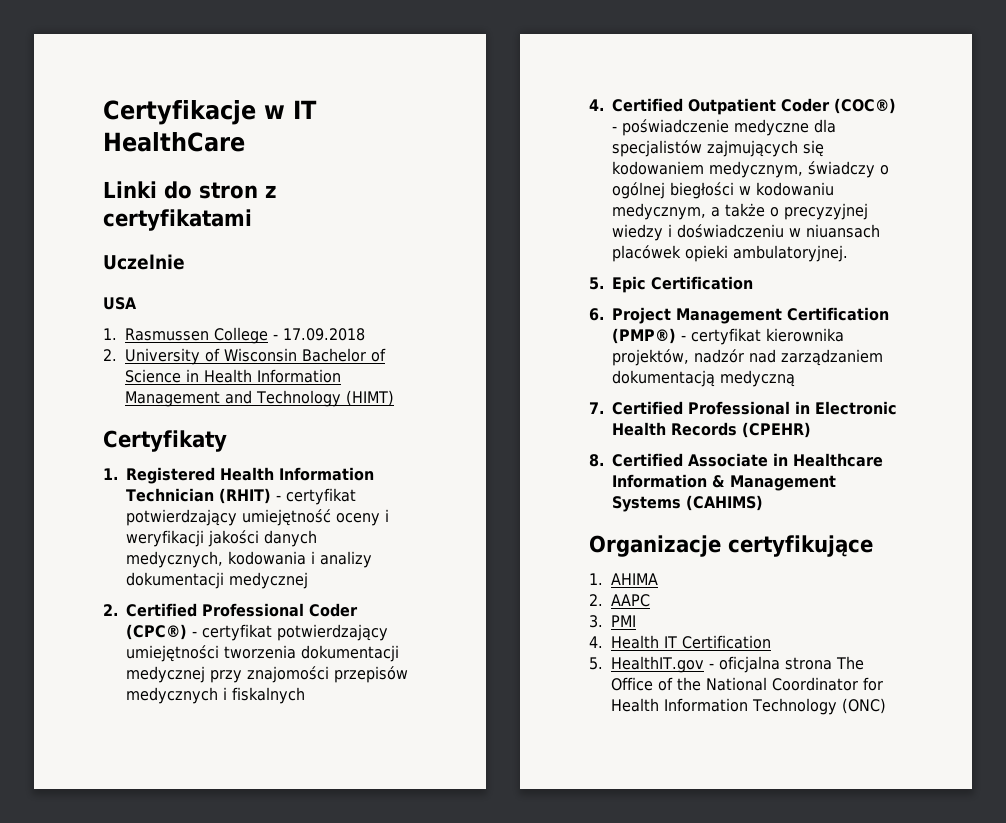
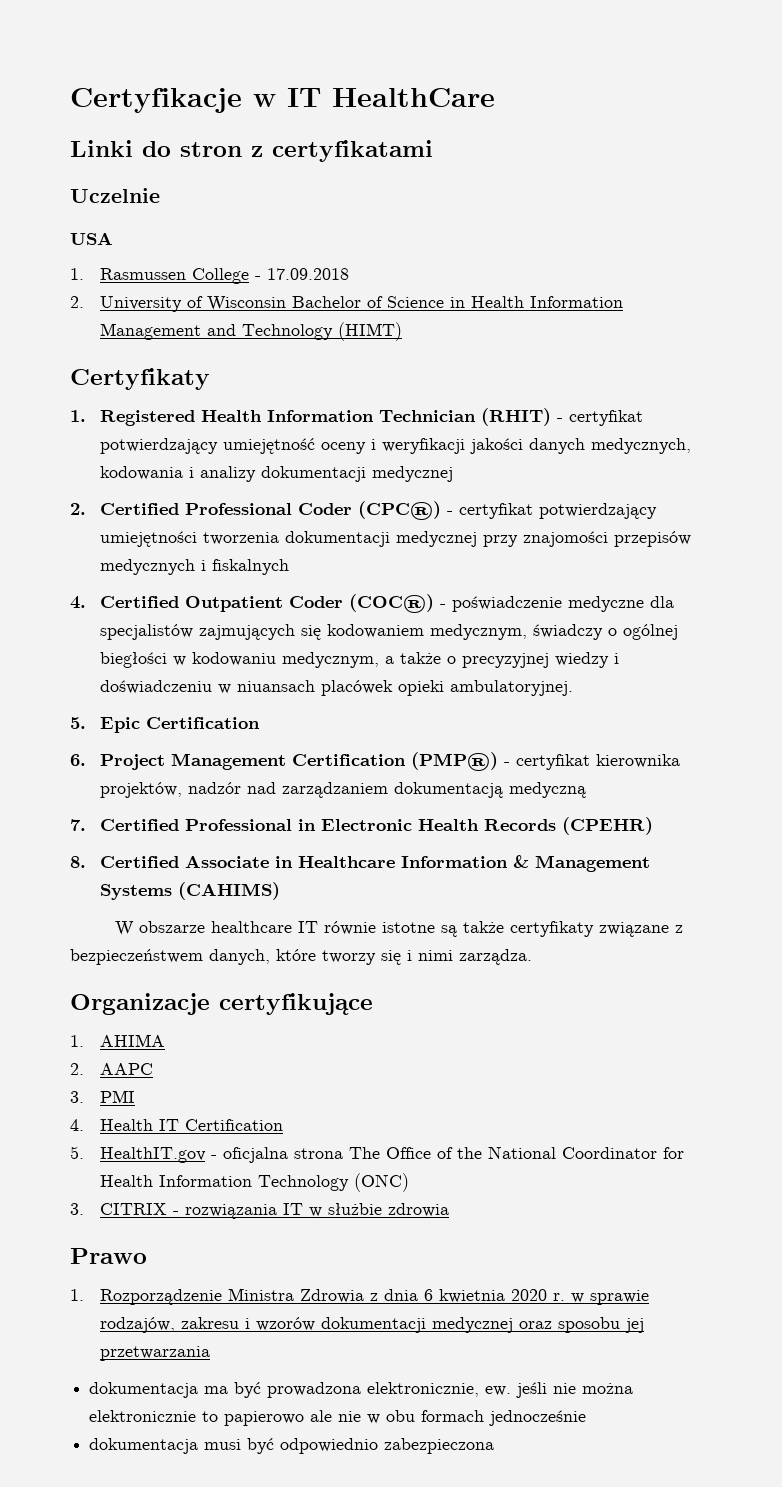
+ W obszarze healthcare IT równie istotne są także certyfikaty związane z bezpieczeństwem danych, które tworzy się i nimi zarządza.
+ 3. CITRIX - rozwiązania IT w służbie zdrowia
+ Prawo
+ 1. Rozporządzenie Ministra Zdrowia z dnia 6 kwietnia 2020 r. w sprawie rodzajów, zakresu i wzorów dokumentacji medycznej oraz sposobu jej przetwarzania
+ dokumentacja ma być prowadzona elektronicznie, ew. jeśli nie można elektronicznie to papierowo ale nie w obu formach jednocześnie
+ dokumentacja musi być odpowiednio zabezpieczona

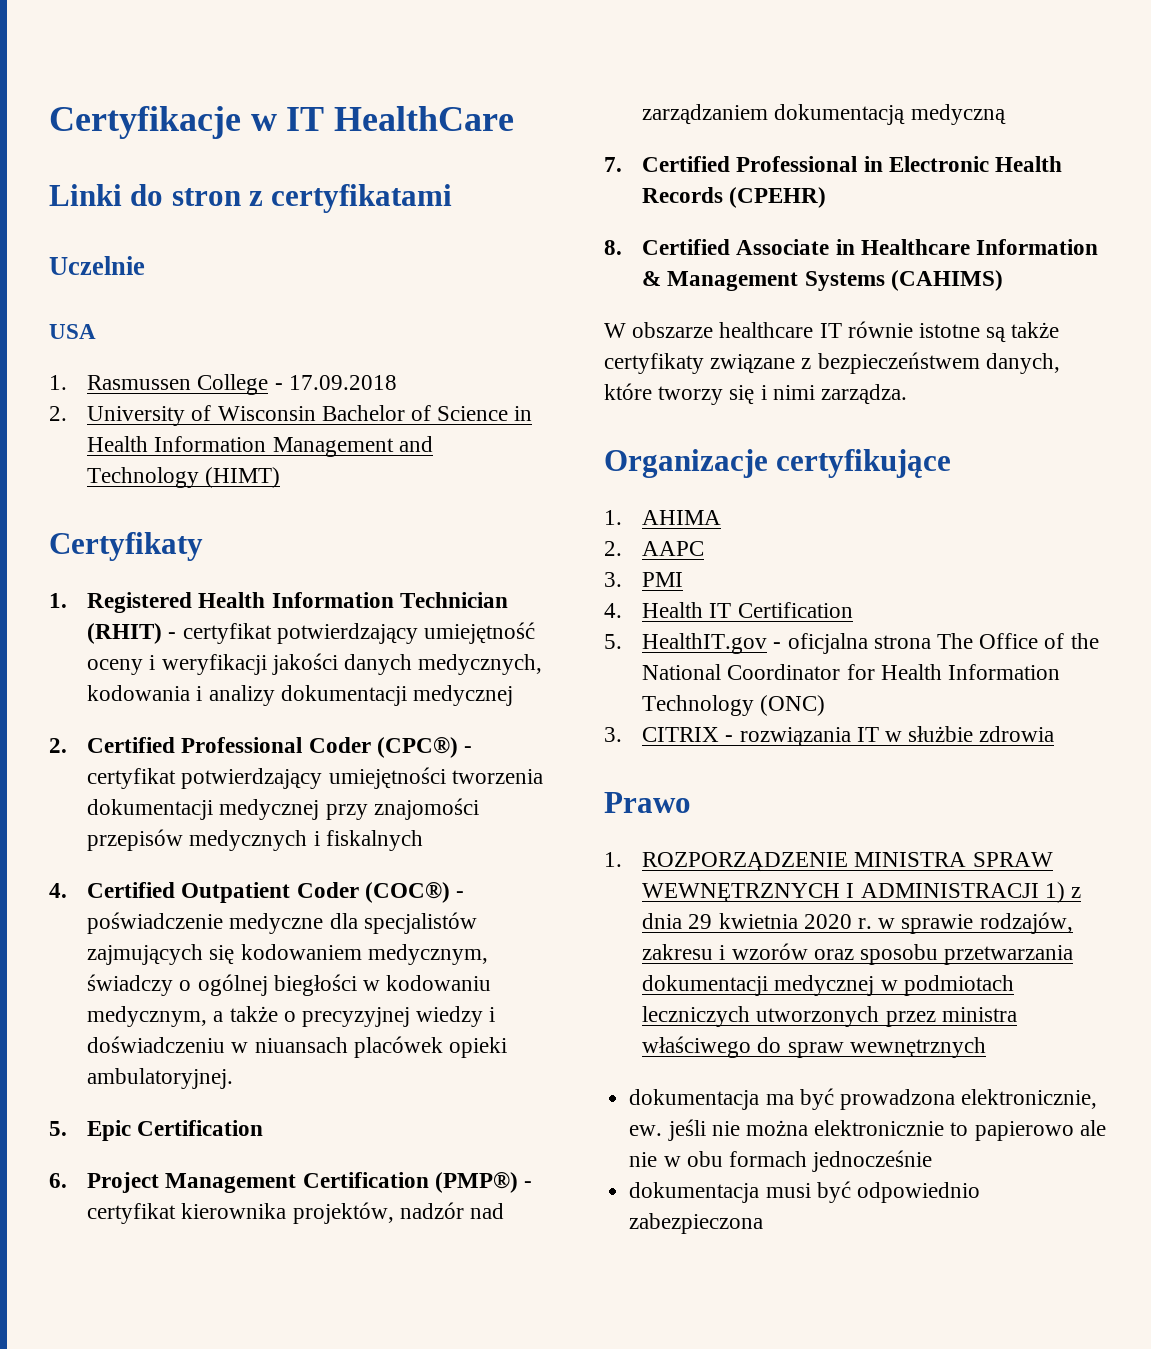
- 1. Rozporządzenie Ministra Zdrowia z dnia 6 kwietnia 2020 r. w sprawie rodzajów, zakresu i wzorów dokumentacji medycznej oraz sposobu jej przetwarzania
+ 1. ROZPORZĄDZENIE MINISTRA SPRAW WEWNĘTRZNYCH I ADMINISTRACJI 1) z dnia 29 kwietnia 2020 r. w sprawie rodzajów, zakresu i wzorów oraz sposobu przetwarzania dokumentacji medycznej w podmiotach leczniczych utworzonych przez ministra właściwego do spraw wewnętrznych

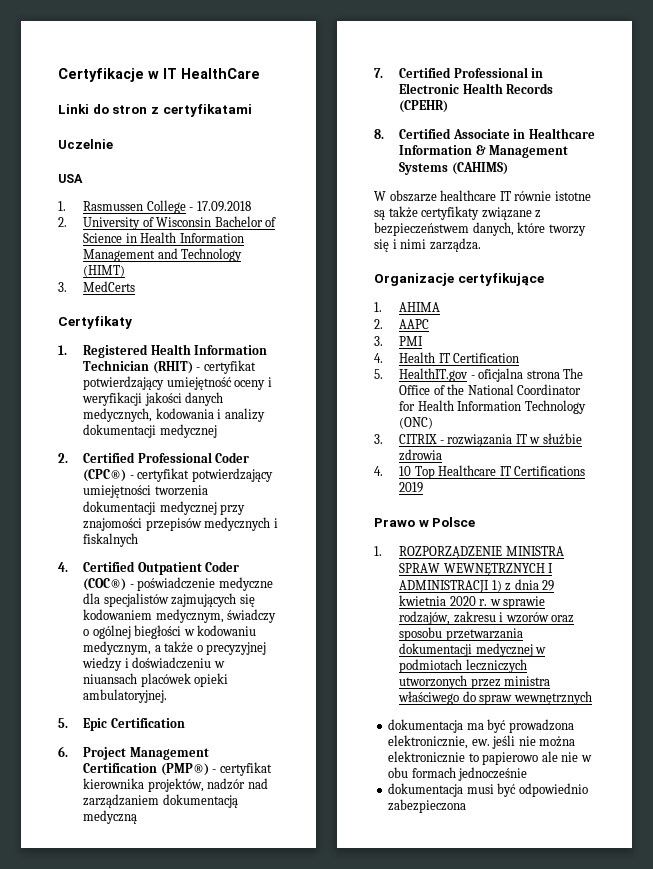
+ 3. MedCerts
+ 4. 10 Top Healthcare IT Certifications 2019
- Prawo
+ Prawo w Polsce

